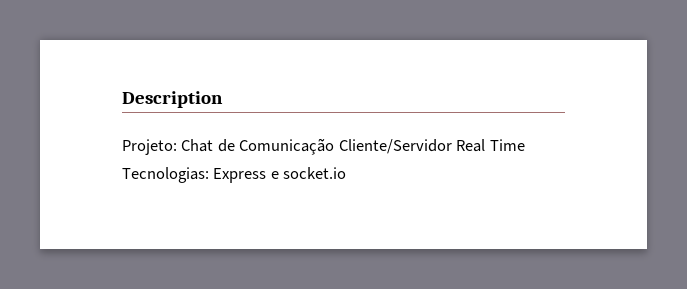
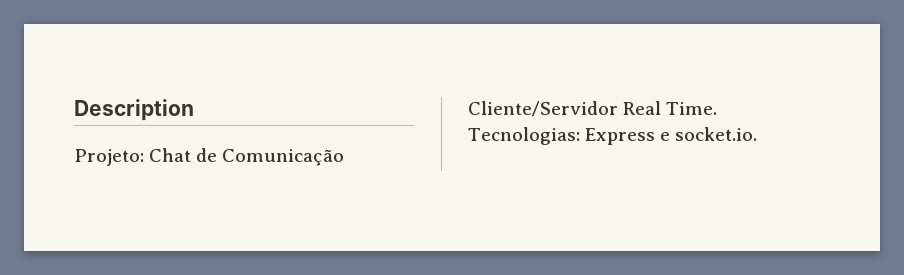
- Projeto: Chat de Comunicação Cliente/Servidor Real Time Tecnologias: Express e socket.io
+ Projeto: Chat de Comunicação Cliente/Servidor Real Time. Tecnologias: Express e socket.io.

